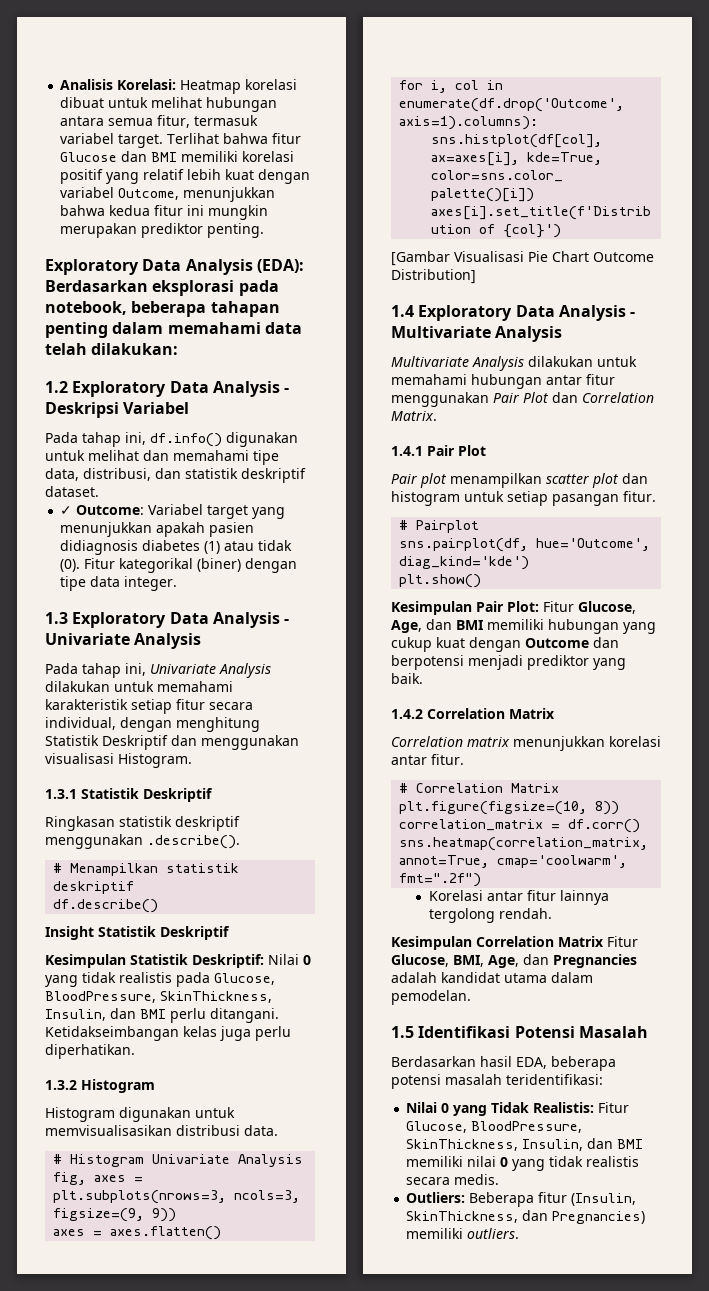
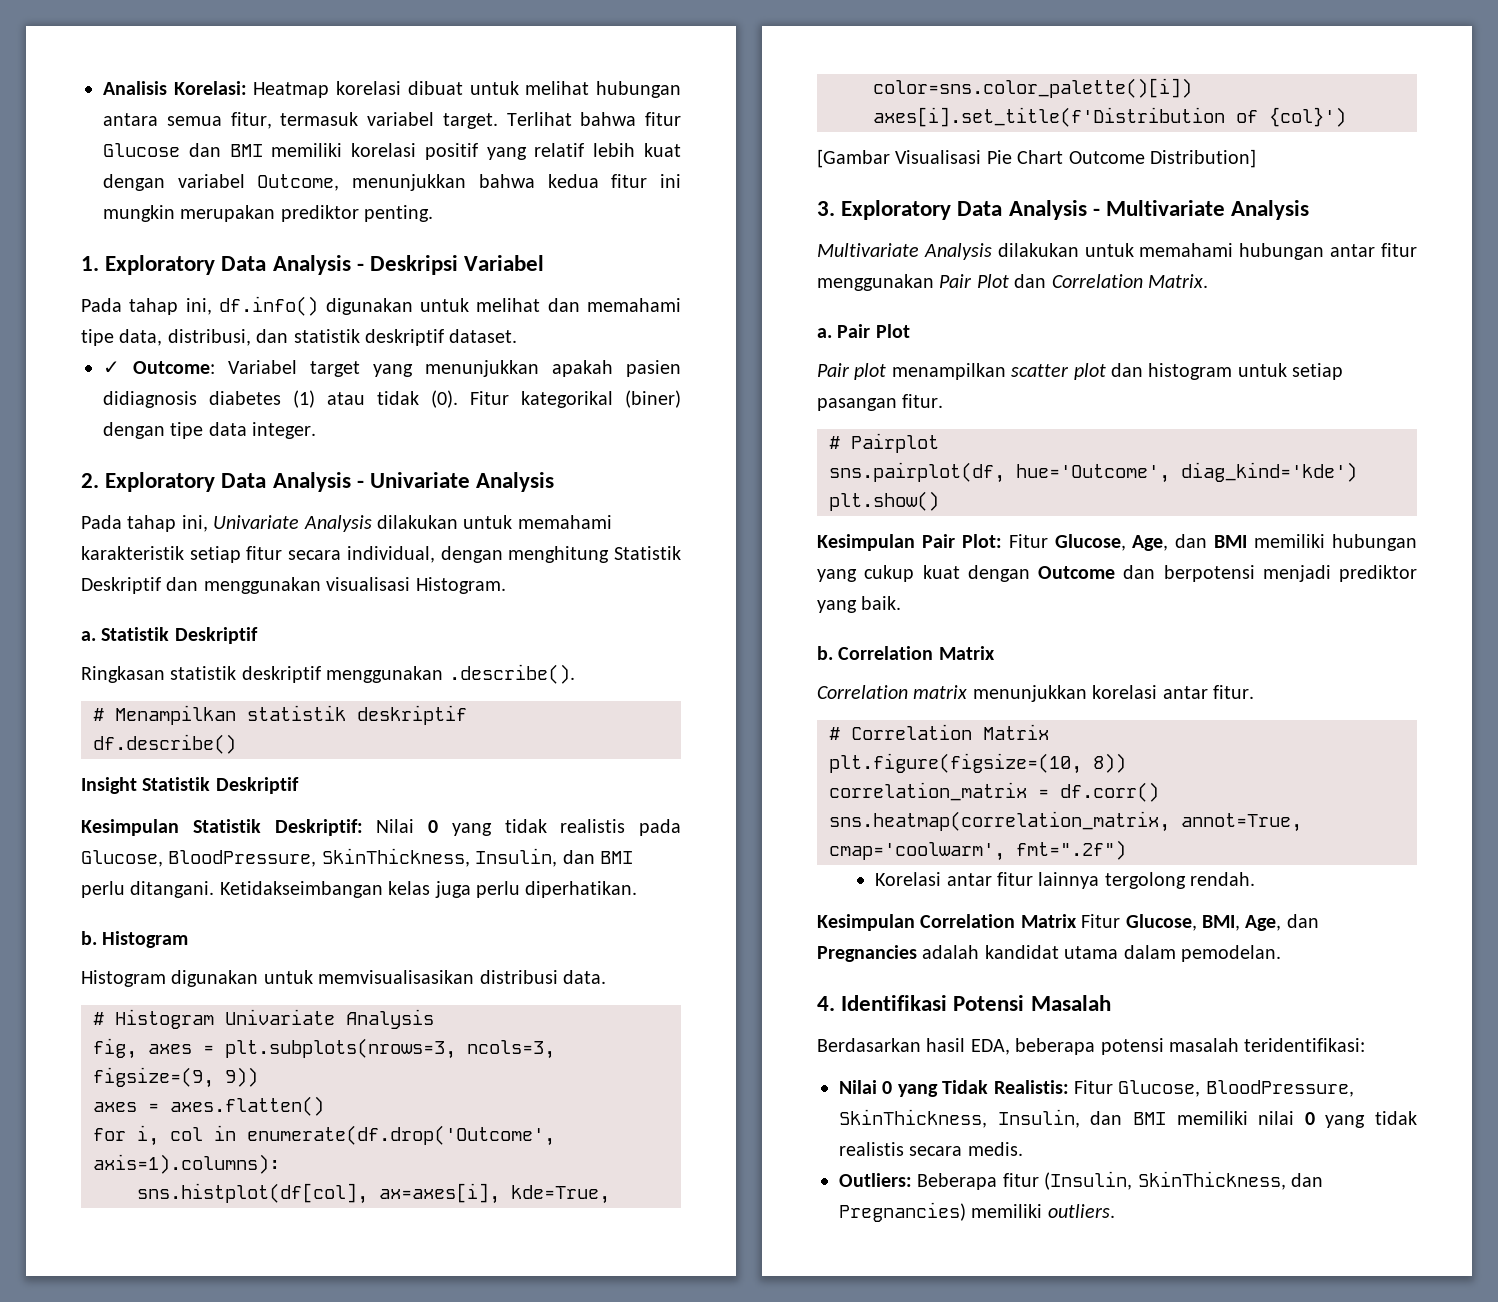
- Exploratory Data Analysis (EDA): Berdasarkan eksplorasi pada notebook, beberapa tahapan penting dalam memahami data telah dilakukan:
- 1.2 Exploratory Data Analysis - Deskripsi Variabel
+ 1. Exploratory Data Analysis - Deskripsi Variabel
- 1.3 Exploratory Data Analysis - Univariate Analysis
+ 2. Exploratory Data Analysis - Univariate Analysis
- 1.3.1 Statistik Deskriptif
+ a. Statistik Deskriptif
- 1.3.2 Histogram
+ b. Histogram
- 1.4 Exploratory Data Analysis - Multivariate Analysis
+ 3. Exploratory Data Analysis - Multivariate Analysis
- 1.4.1 Pair Plot
+ a. Pair Plot
- 1.4.2 Correlation Matrix
+ b. Correlation Matrix
- 1.5 Identifikasi Potensi Masalah
+ 4. Identifikasi Potensi Masalah

